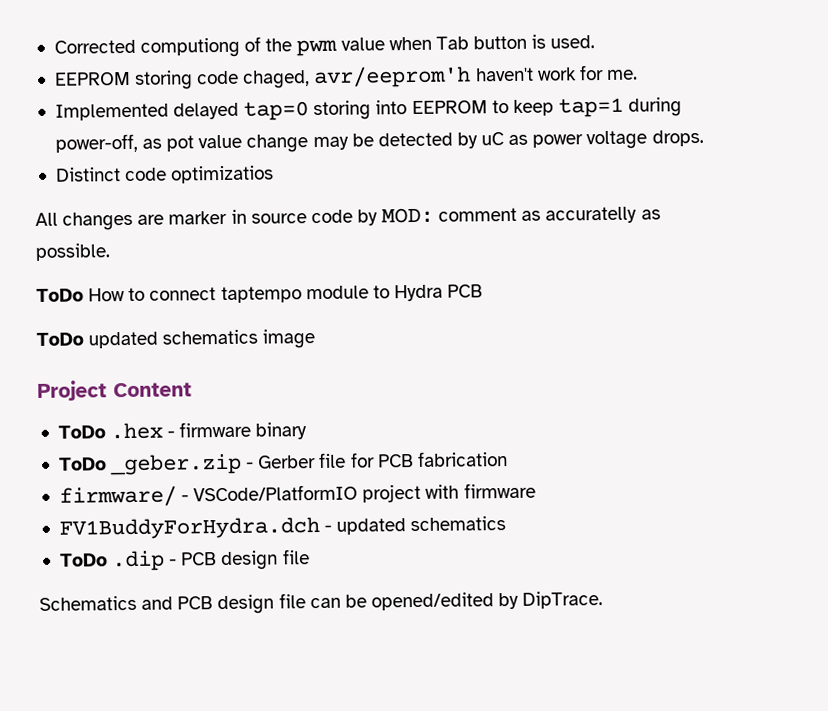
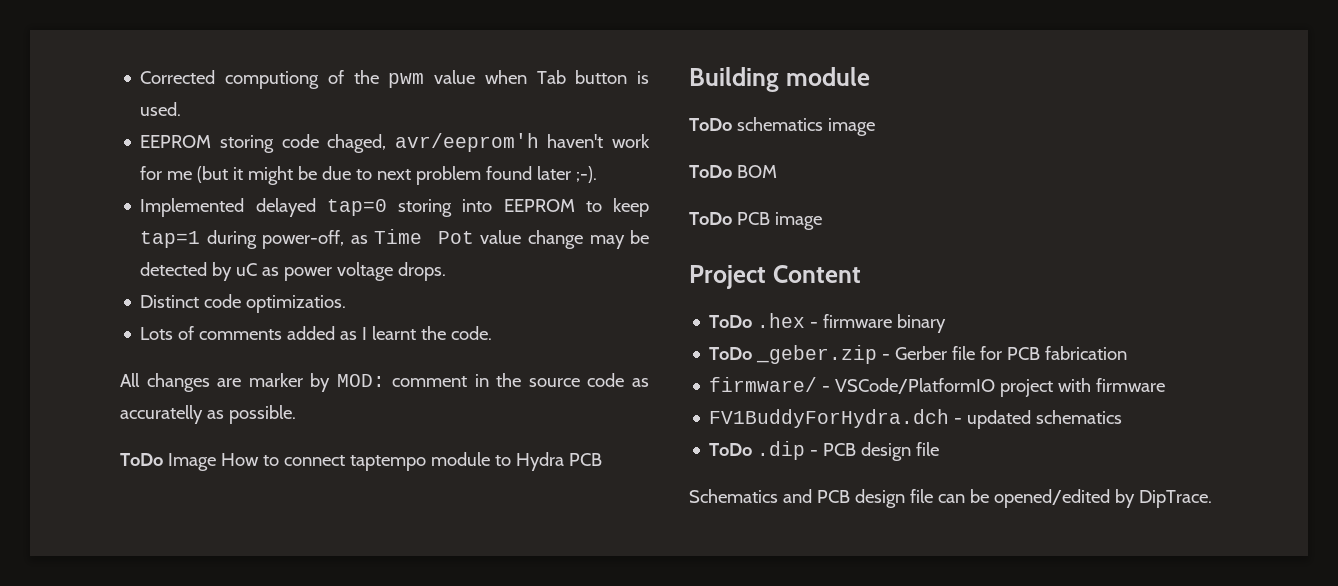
- EEPROM storing code chaged, avr/eeprom'h haven't work for me.
+ EEPROM storing code chaged, avr/eeprom'h haven't work for me (but it might be due to next problem found later ;-).
- Implemented delayed tap=0 storing into EEPROM to keep tap=1 during power-off, as pot value change may be detected by uC as power voltage drops.
+ Implemented delayed tap=0 storing into EEPROM to keep tap=1 during power-off, as Time Pot value change may be detected by uC as power voltage drops.
- Distinct code optimizatios
- All changes are marker in source code by MOD: comment as accuratelly as possible.
+ Distinct code optimizatios.
+ Lots of comments added as I learnt the code.
+ All changes are marker by MOD: comment in the source code as accuratelly as possible.
- ToDo How to connect taptempo module to Hydra PCB
+ ToDo Image How to connect taptempo module to Hydra PCB
- ToDo updated schematics image
+ Building module
+ ToDo schematics image
+ ToDo BOM
+ ToDo PCB image

